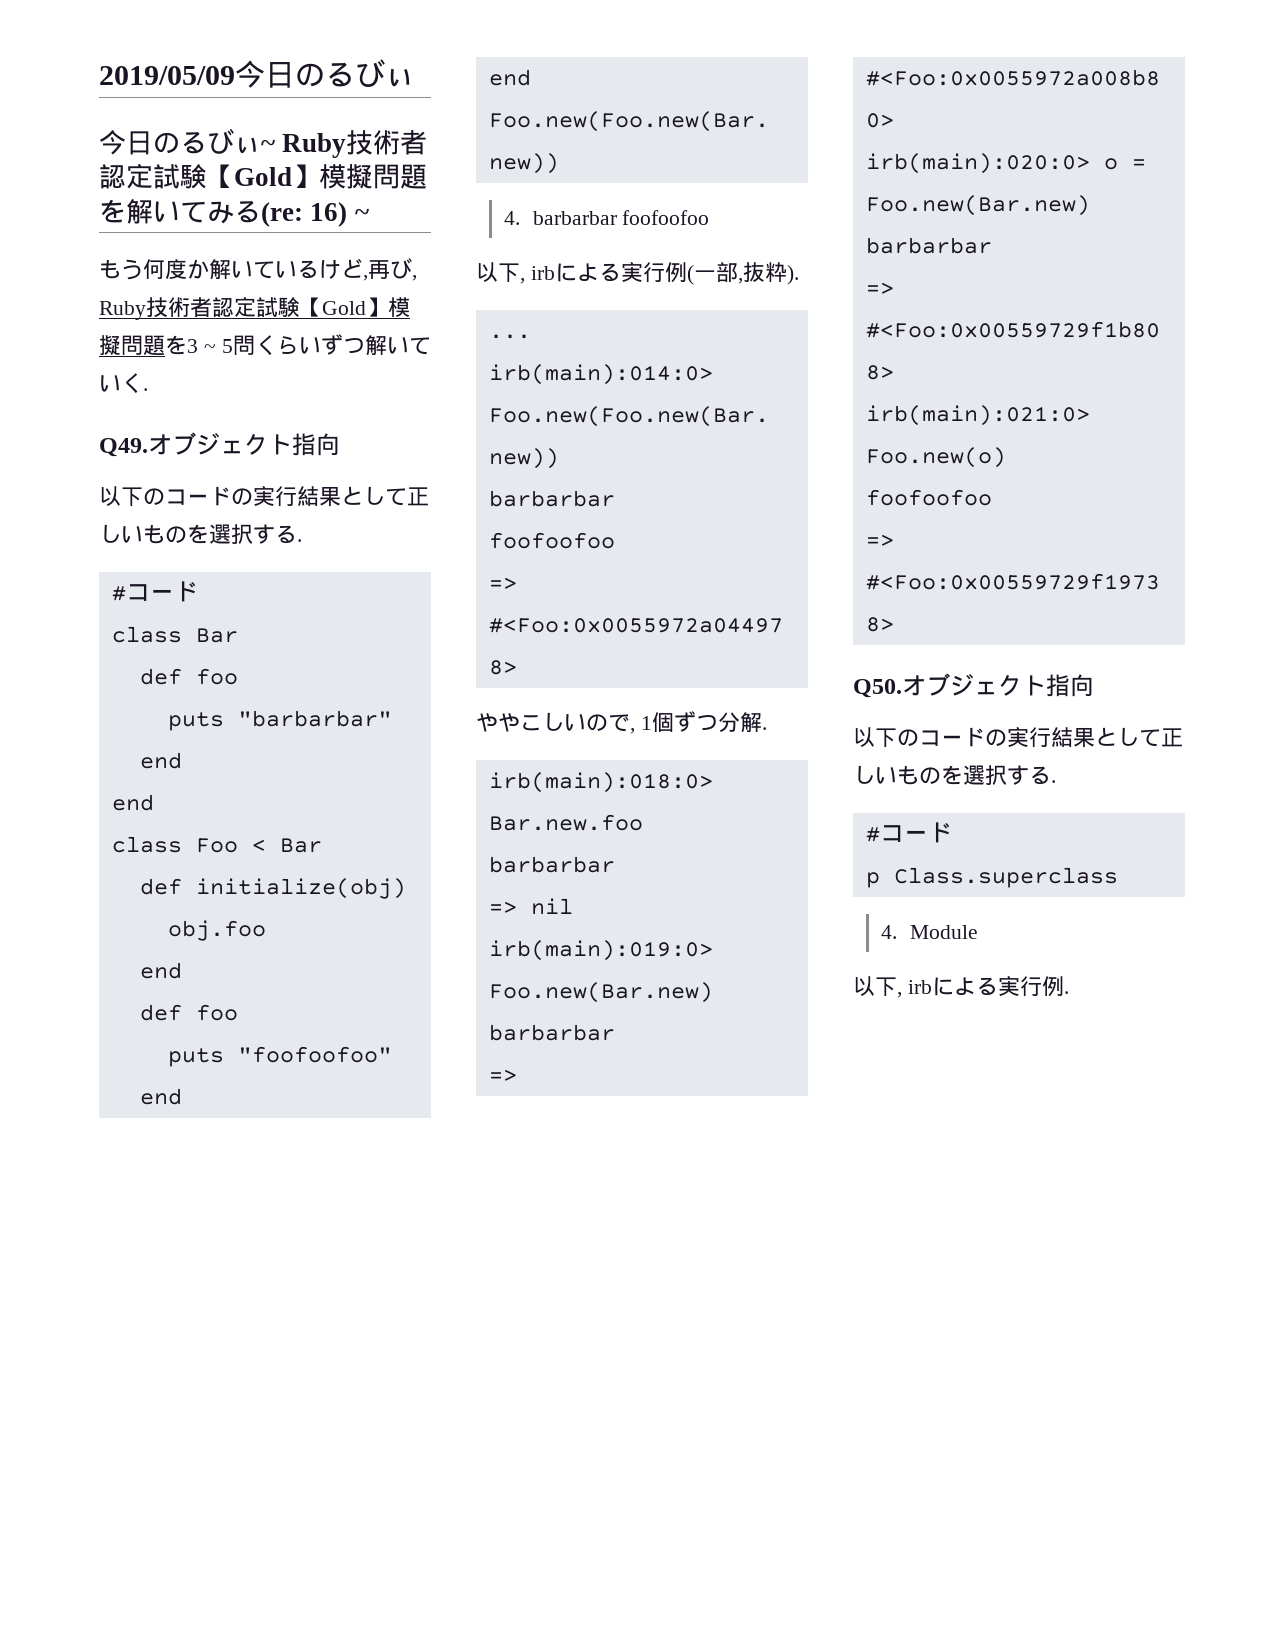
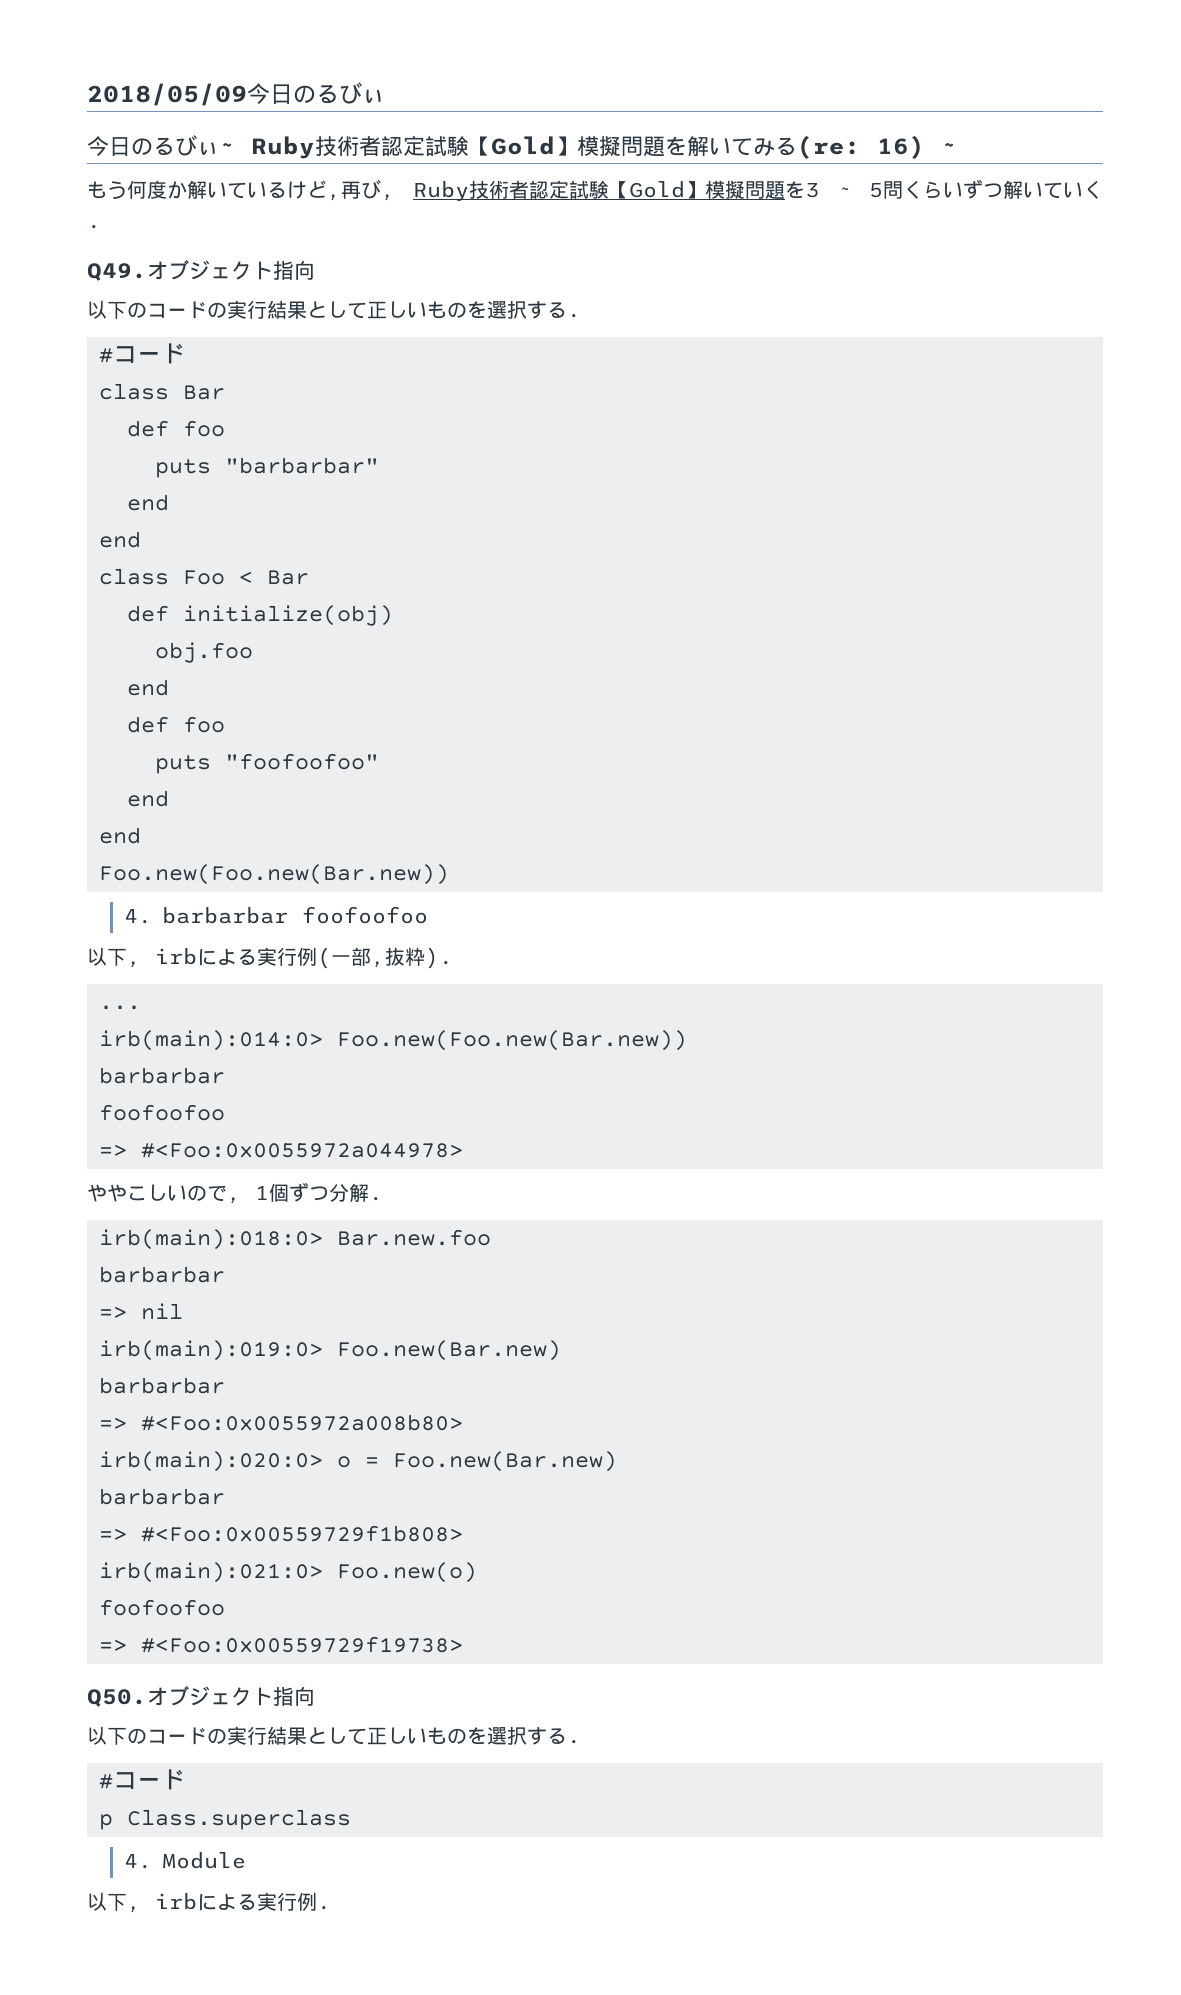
- 2019/05/09今日のるびぃ
+ 2018/05/09今日のるびぃ

